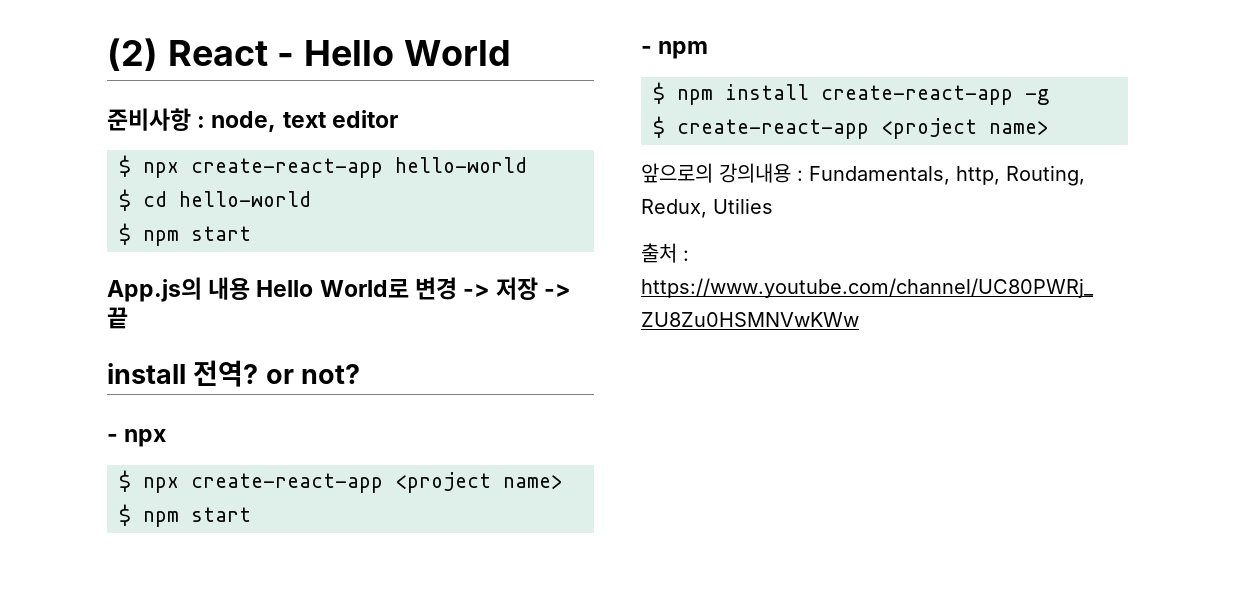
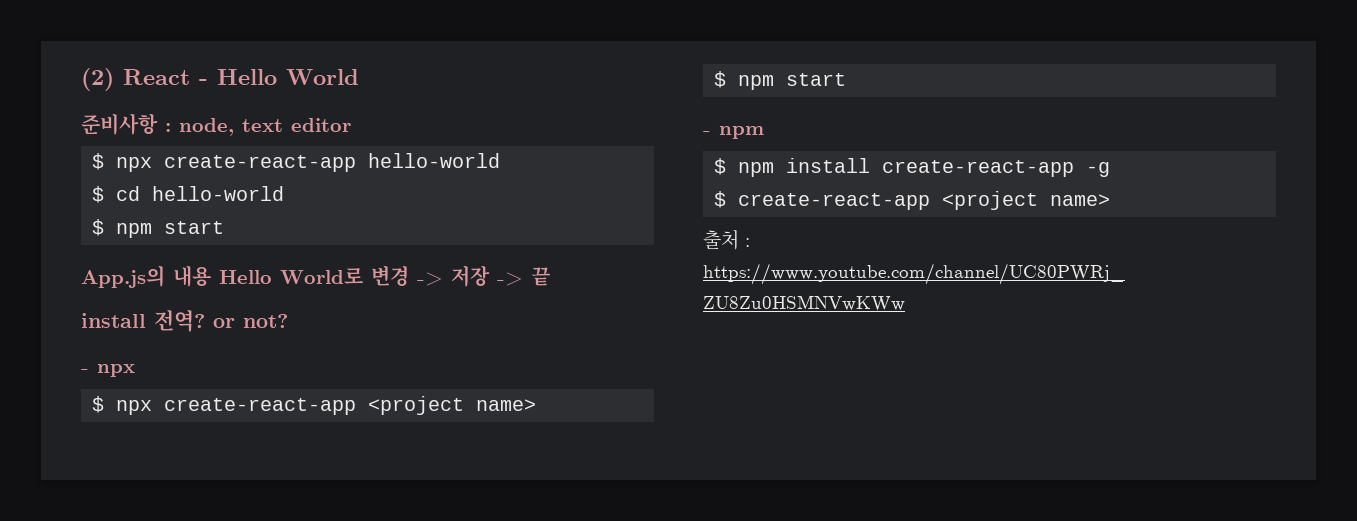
- 앞으로의 강의내용 : Fundamentals, http, Routing, Redux, Utilies

